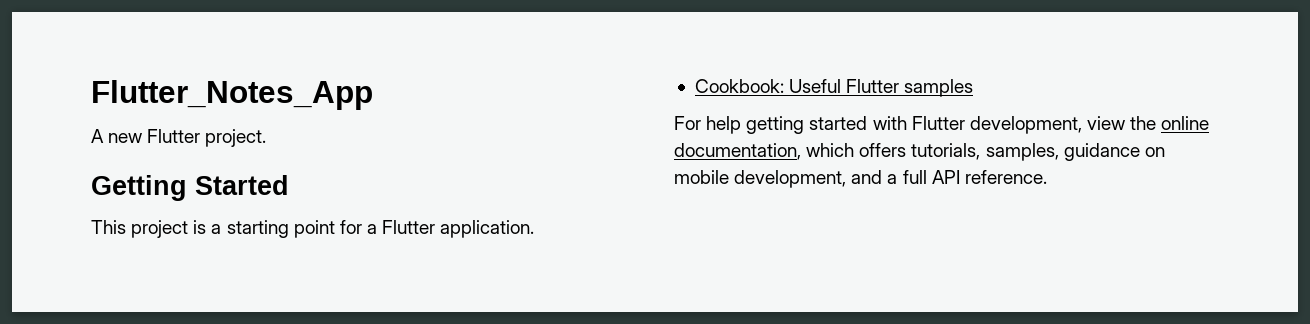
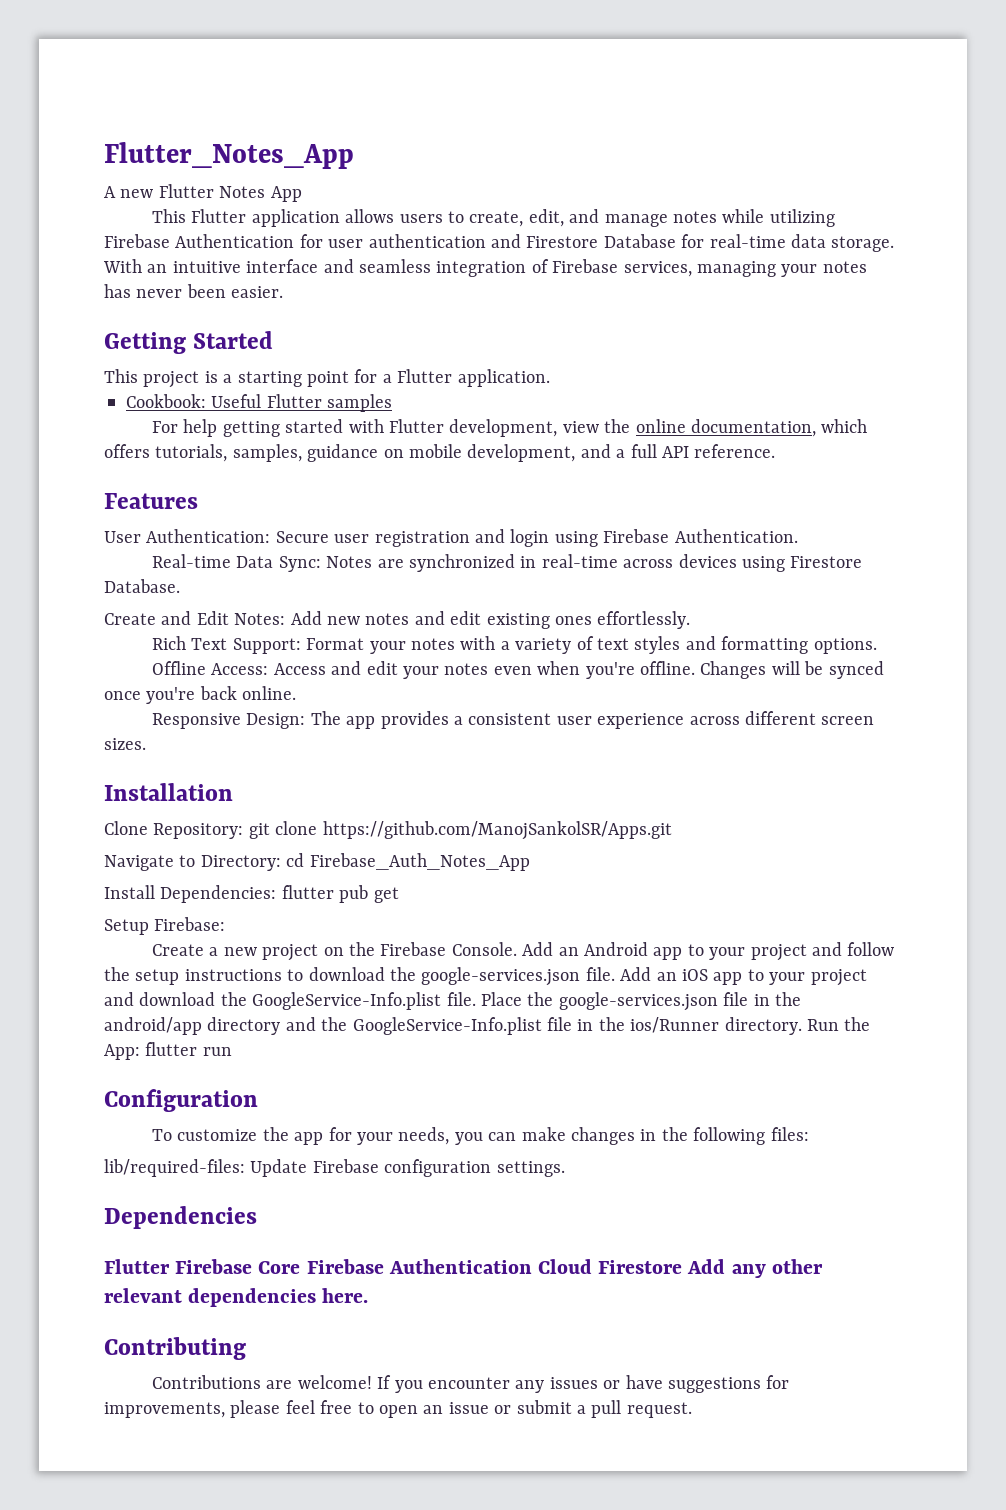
- A new Flutter project.
+ A new Flutter Notes App
+ This Flutter application allows users to create, edit, and manage notes while utilizing Firebase Authentication for user authentication and Firestore Database for real-time data storage. With an intuitive interface and seamless integration of Firebase services, managing your notes has never been easier.
+ Features
+ User Authentication: Secure user registration and login using Firebase Authentication.
+ Real-time Data Sync: Notes are synchronized in real-time across devices using Firestore Database.
+ Create and Edit Notes: Add new notes and edit existing ones effortlessly.
+ Rich Text Support: Format your notes with a variety of text styles and formatting options.
+ Offline Access: Access and edit your notes even when you're offline. Changes will be synced once you're back online.
+ Responsive Design: The app provides a consistent user experience across different screen sizes.
+ Installation
+ Clone Repository: git clone https://github.com/ManojSankolSR/Apps.git
+ Navigate to Directory: cd Firebase_Auth_Notes_App
+ Install Dependencies: flutter pub get
+ Setup Firebase:
+ Create a new project on the Firebase Console. Add an Android app to your project and follow the setup instructions to download the google-services.json file. Add an iOS app to your project and download the GoogleService-Info.plist file. Place the google-services.json file in the android/app directory and the GoogleService-Info.plist file in the ios/Runner directory. Run the App: flutter run
+ Configuration
+ To customize the app for your needs, you can make changes in the following files:
+ lib/required-files: Update Firebase configuration settings.
+ Dependencies
+ Flutter Firebase Core Firebase Authentication Cloud Firestore Add any other relevant dependencies here.
+ Contributing
+ Contributions are welcome! If you encounter any issues or have suggestions for improvements, please feel free to open an issue or submit a pull request.

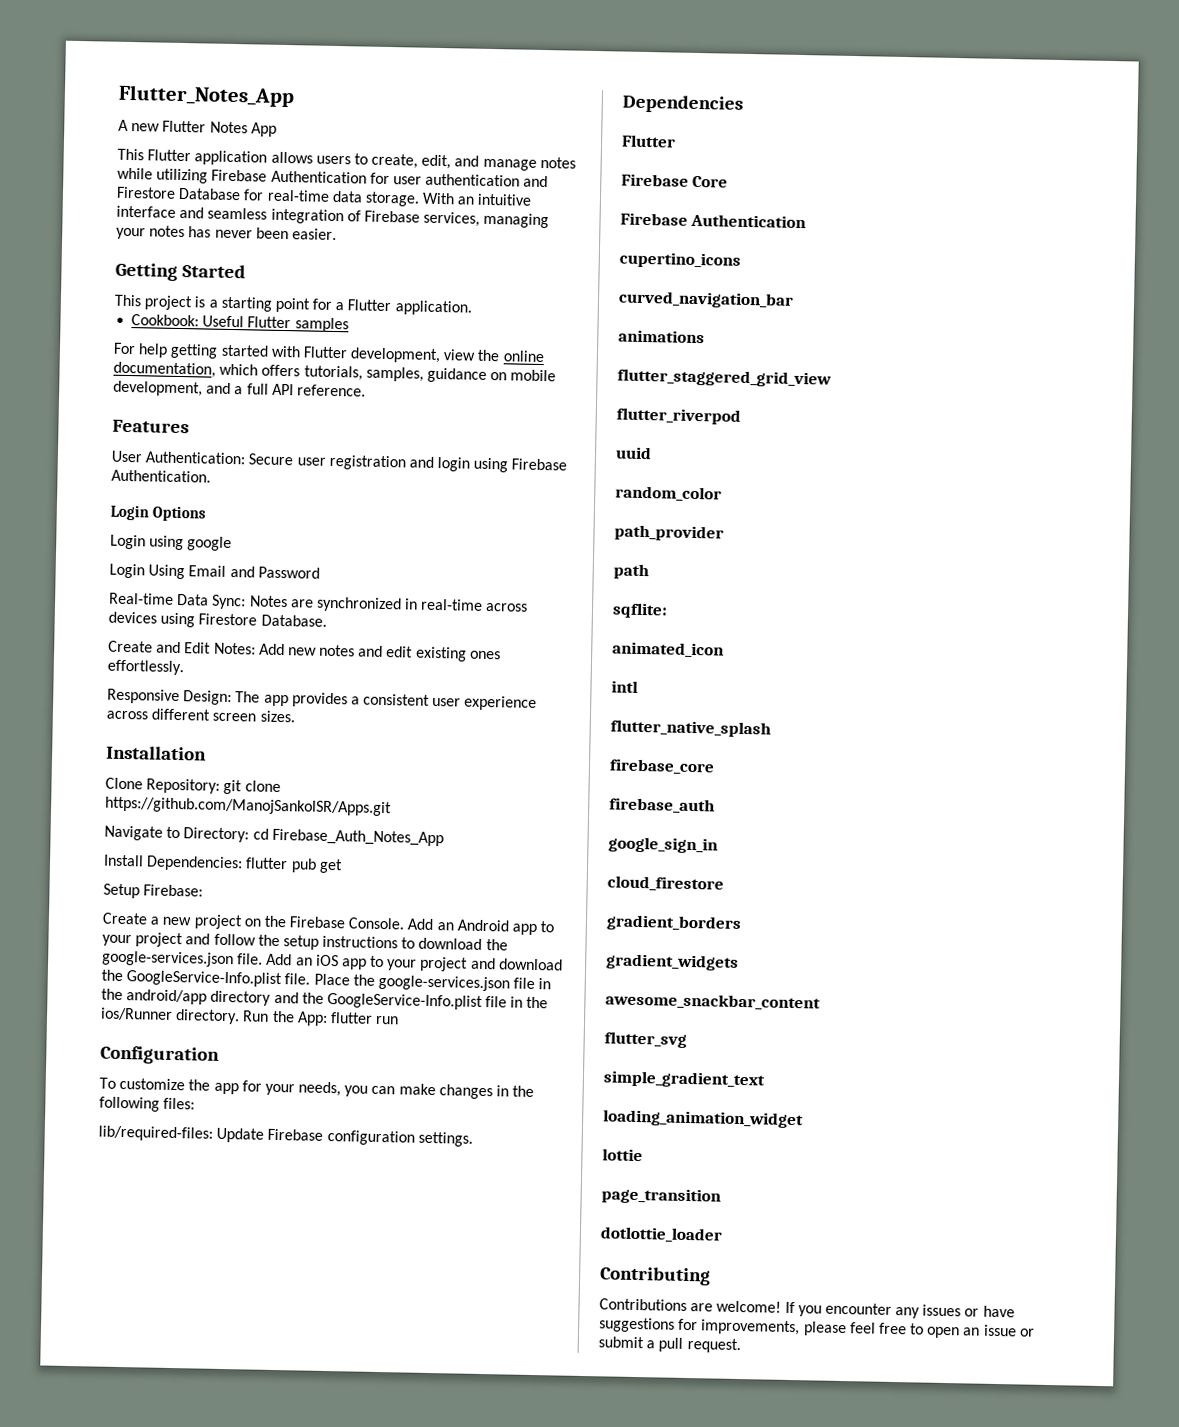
+ Login Options
+ Login using google
+ Login Using Email and Password
- Rich Text Support: Format your notes with a variety of text styles and formatting options.
- Offline Access: Access and edit your notes even when you're offline. Changes will be synced once you're back online.
  Dependencies
- Flutter Firebase Core Firebase Authentication Cloud Firestore Add any other relevant dependencies here.
+ Flutter
+ Firebase Core
+ Firebase Authentication
+ cupertino_icons
+ curved_navigation_bar
+ animations
+ flutter_staggered_grid_view
+ flutter_riverpod
+ uuid
+ random_color
+ path_provider
+ path
+ sqflite:
+ animated_icon
+ intl
+ flutter_native_splash
+ firebase_core
+ firebase_auth
+ google_sign_in
+ cloud_firestore
+ gradient_borders
+ gradient_widgets
+ awesome_snackbar_content
+ flutter_svg
+ simple_gradient_text
+ loading_animation_widget
+ lottie
+ page_transition
+ dotlottie_loader

